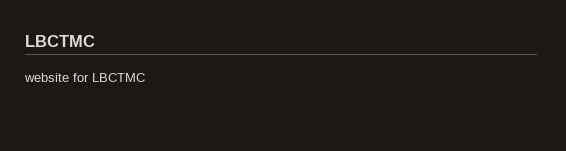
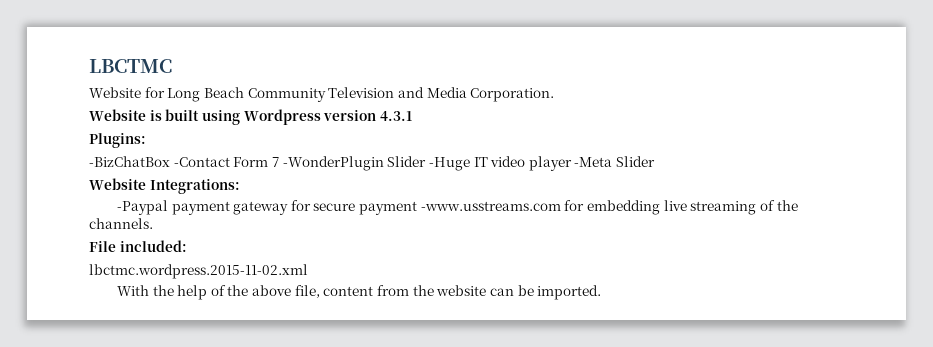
- website for LBCTMC
+ Website for Long Beach Community Television and Media Corporation.
+ Website is built using Wordpress version 4.3.1
+ Plugins:
+ -BizChatBox -Contact Form 7 -WonderPlugin Slider -Huge IT video player -Meta Slider
+ Website Integrations:
+ -Paypal payment gateway for secure payment -www.usstreams.com for embedding live streaming of the channels.
+ File included:
+ lbctmc.wordpress.2015-11-02.xml
+ With the help of the above file, content from the website can be imported.

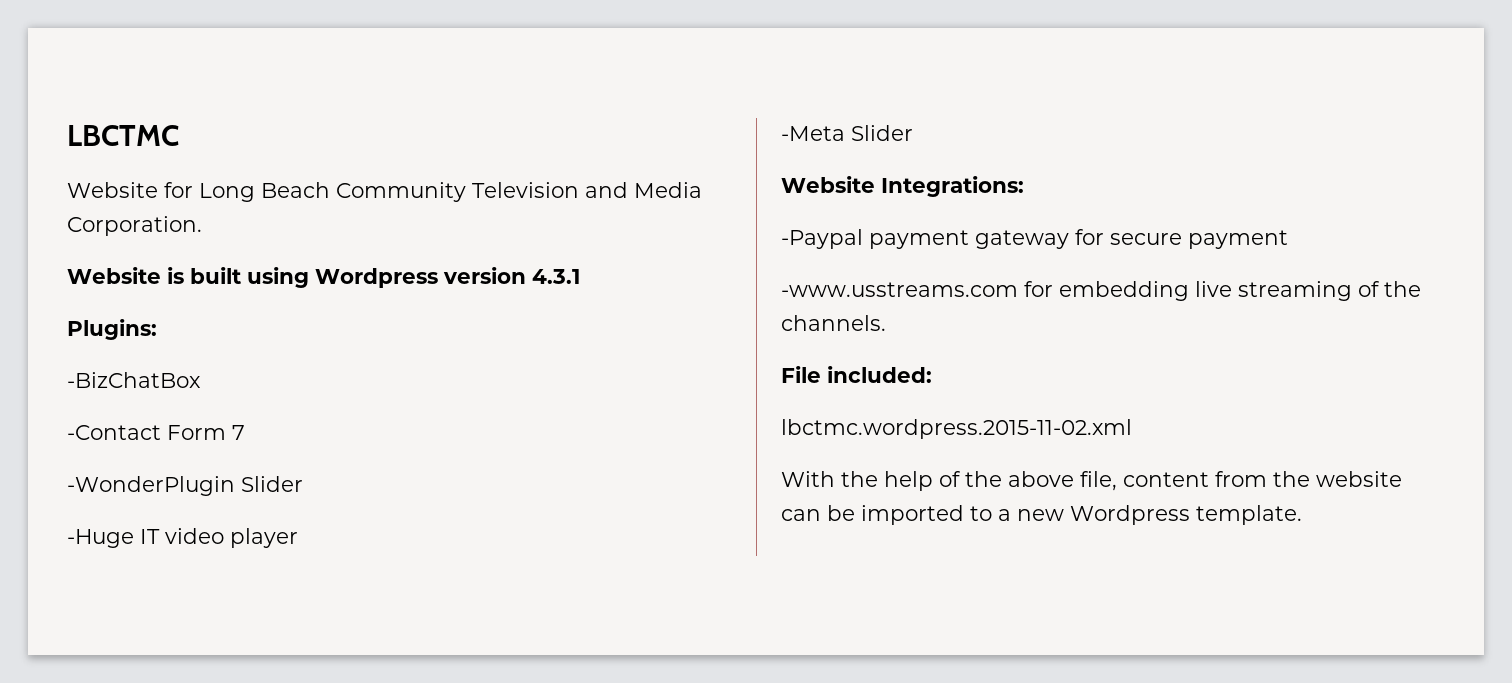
- -BizChatBox -Contact Form 7 -WonderPlugin Slider -Huge IT video player -Meta Slider
+ -BizChatBox
+ -Contact Form 7
+ -WonderPlugin Slider
+ -Huge IT video player
+ -Meta Slider
- -Paypal payment gateway for secure payment -www.usstreams.com for embedding live streaming of the channels.
+ -Paypal payment gateway for secure payment
+ -www.usstreams.com for embedding live streaming of the channels.
- With the help of the above file, content from the website can be imported.
+ With the help of the above file, content from the website can be imported to a new Wordpress template.

